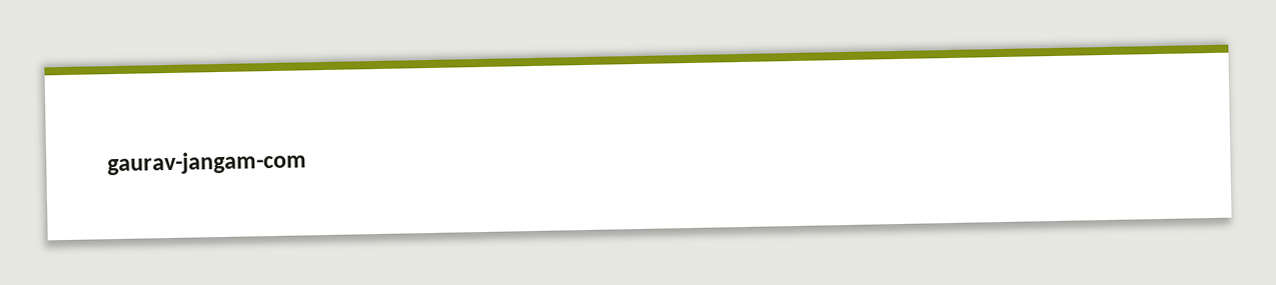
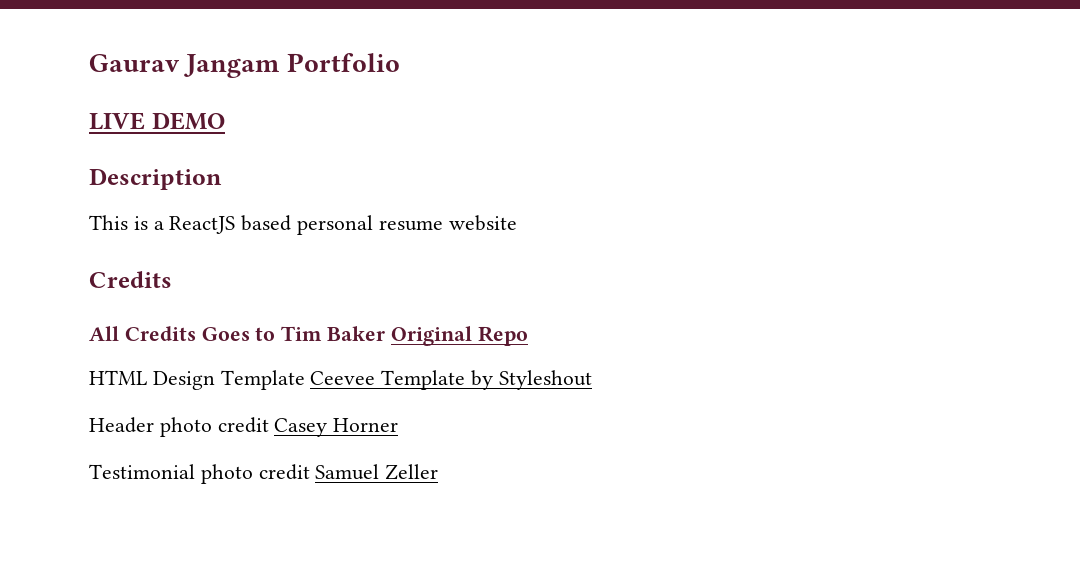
- gaurav-jangam-com
+ Gaurav Jangam Portfolio
+ LIVE DEMO
+ Description
+ This is a ReactJS based personal resume website
+ Credits
+ All Credits Goes to Tim Baker Original Repo
+ HTML Design Template Ceevee Template by Styleshout
+ Header photo credit Casey Horner
+ Testimonial photo credit Samuel Zeller

